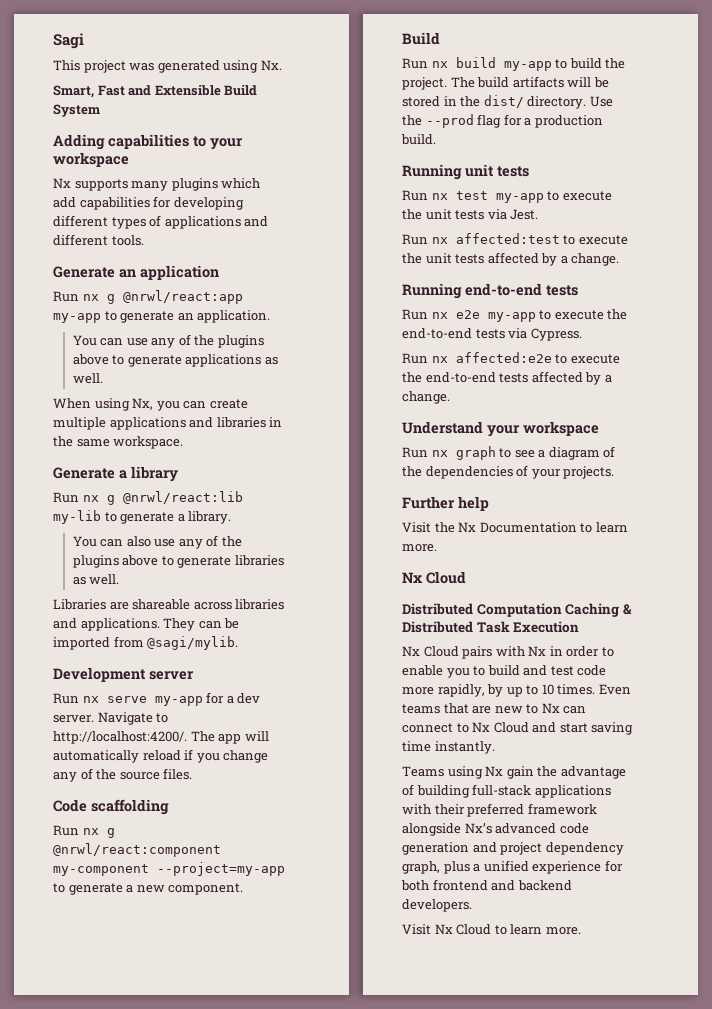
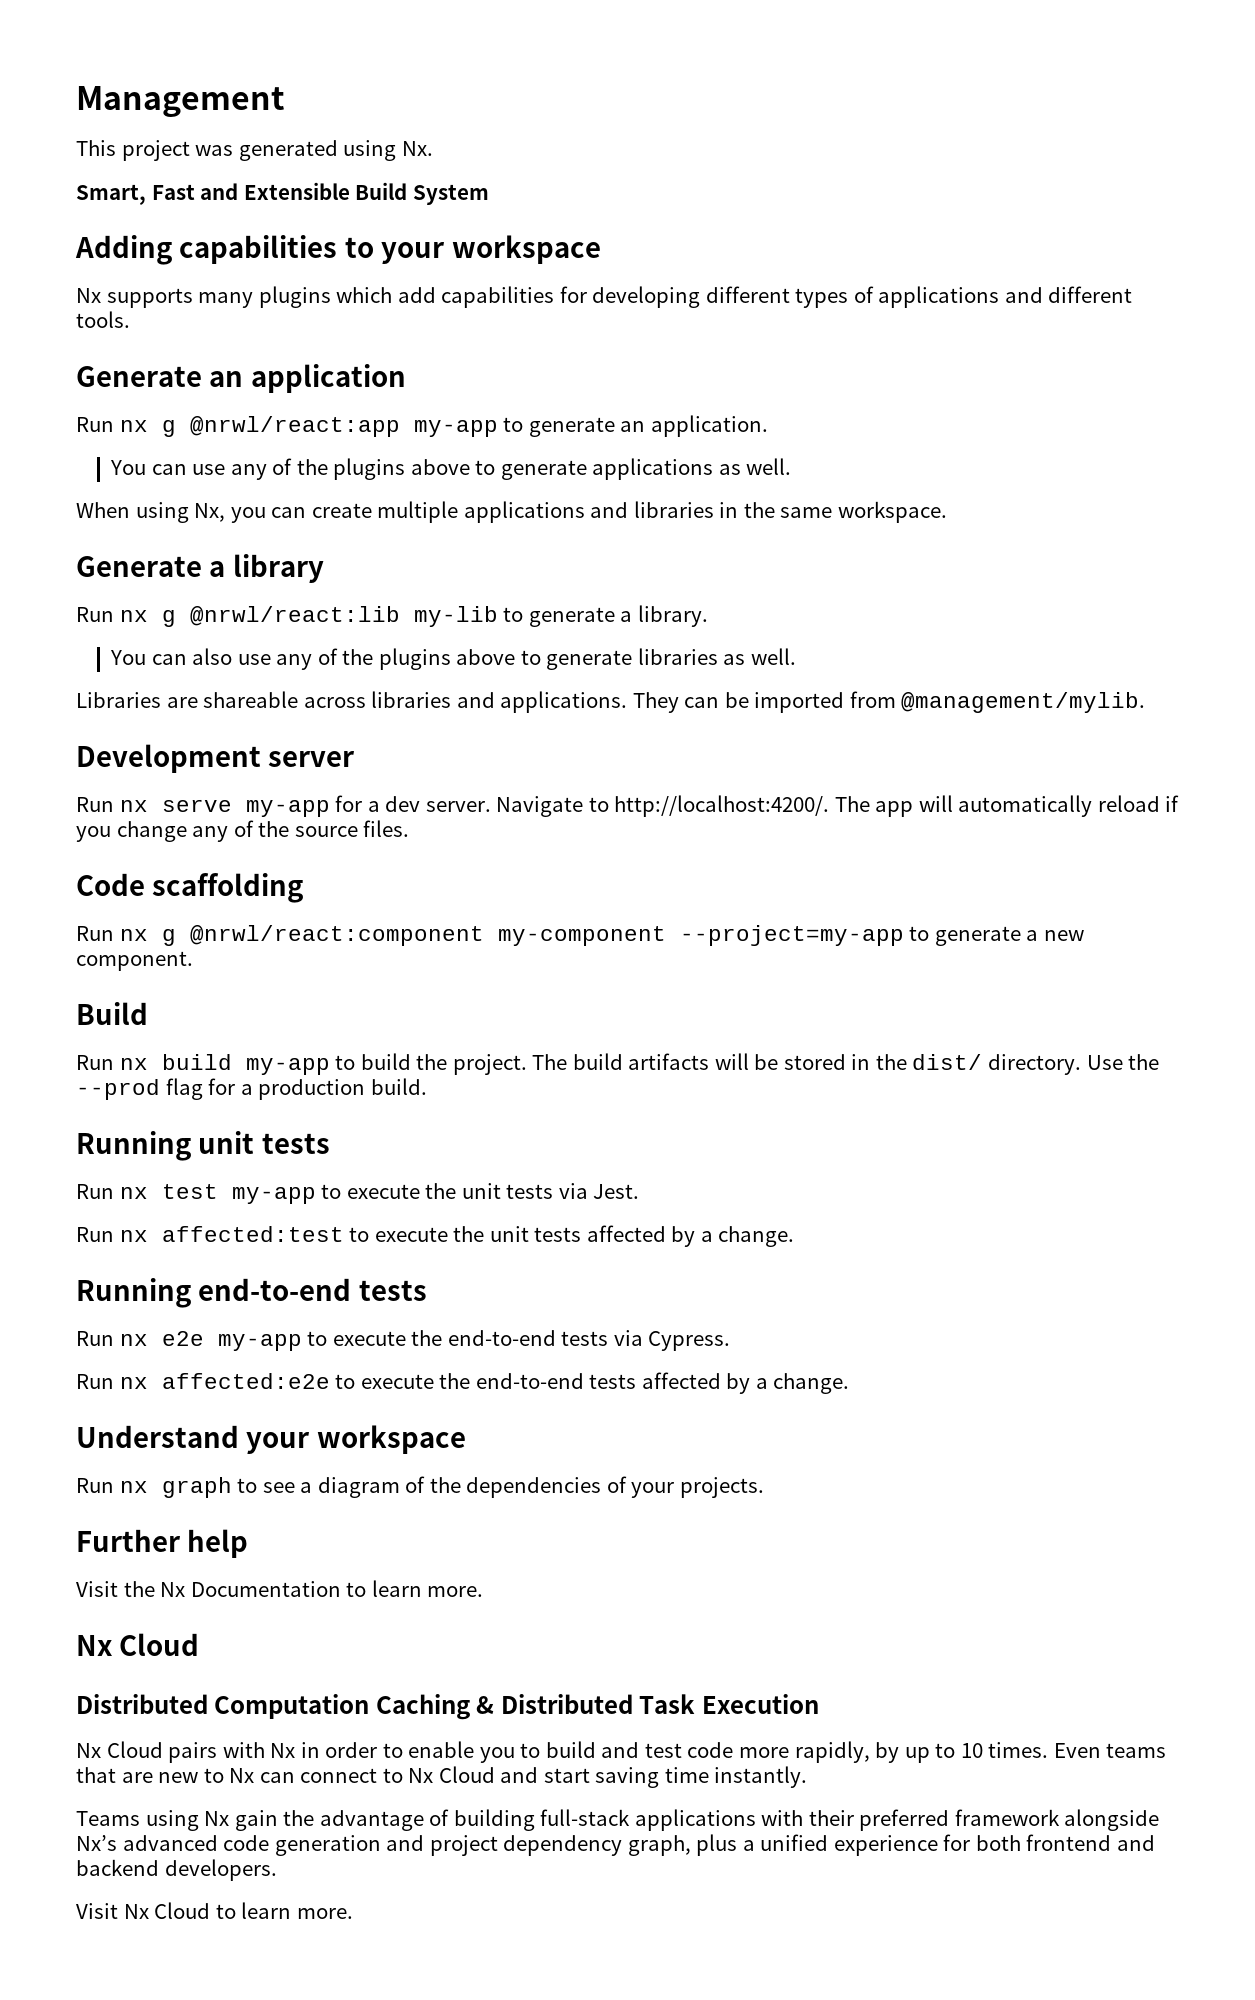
- Sagi
+ Management
- They can be imported from @sagi/mylib.
+ They can be imported from @management/mylib.

